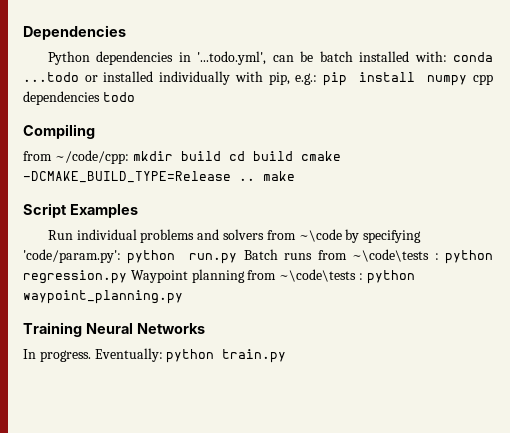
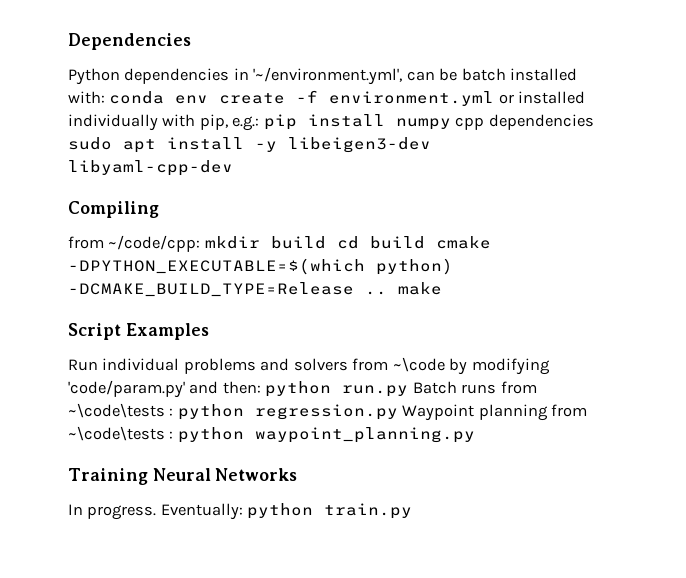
- Python dependencies in '...todo.yml', can be batch installed with: conda ...todo or installed individually with pip, e.g.: pip install numpy cpp dependencies todo
+ Python dependencies in '~/environment.yml', can be batch installed with: conda env create -f environment.yml or installed individually with pip, e.g.: pip install numpy cpp dependencies sudo apt install -y libeigen3-dev libyaml-cpp-dev
- from ~/code/cpp: mkdir build cd build cmake -DCMAKE_BUILD_TYPE=Release .. make
+ from ~/code/cpp: mkdir build cd build cmake -DPYTHON_EXECUTABLE=$(which python) -DCMAKE_BUILD_TYPE=Release .. make
- Run individual problems and solvers from ~\code by specifying 'code/param.py': python run.py Batch runs from ~\code\tests : python regression.py Waypoint planning from ~\code\tests : python waypoint_planning.py
+ Run individual problems and solvers from ~\code by modifying 'code/param.py' and then: python run.py Batch runs from ~\code\tests : python regression.py Waypoint planning from ~\code\tests : python waypoint_planning.py

